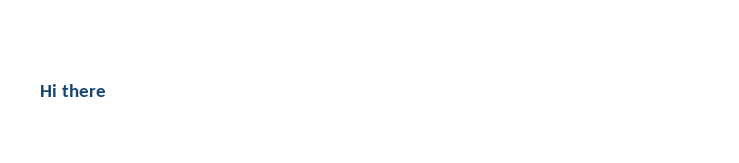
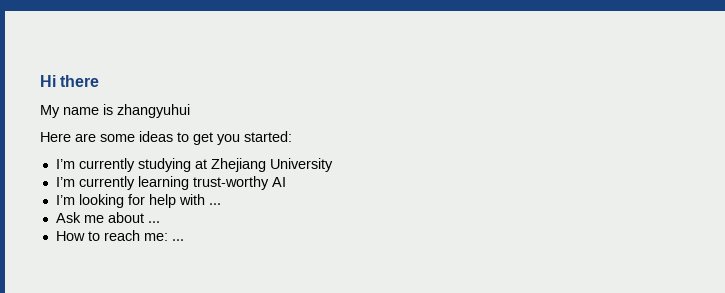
+ My name is zhangyuhui
+ Here are some ideas to get you started:
+ I’m currently studying at Zhejiang University
+ I’m currently learning trust-worthy AI
+ I’m looking for help with ...
+ Ask me about ...
+ How to reach me: ...

